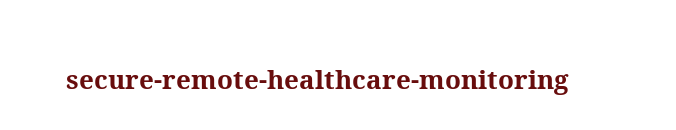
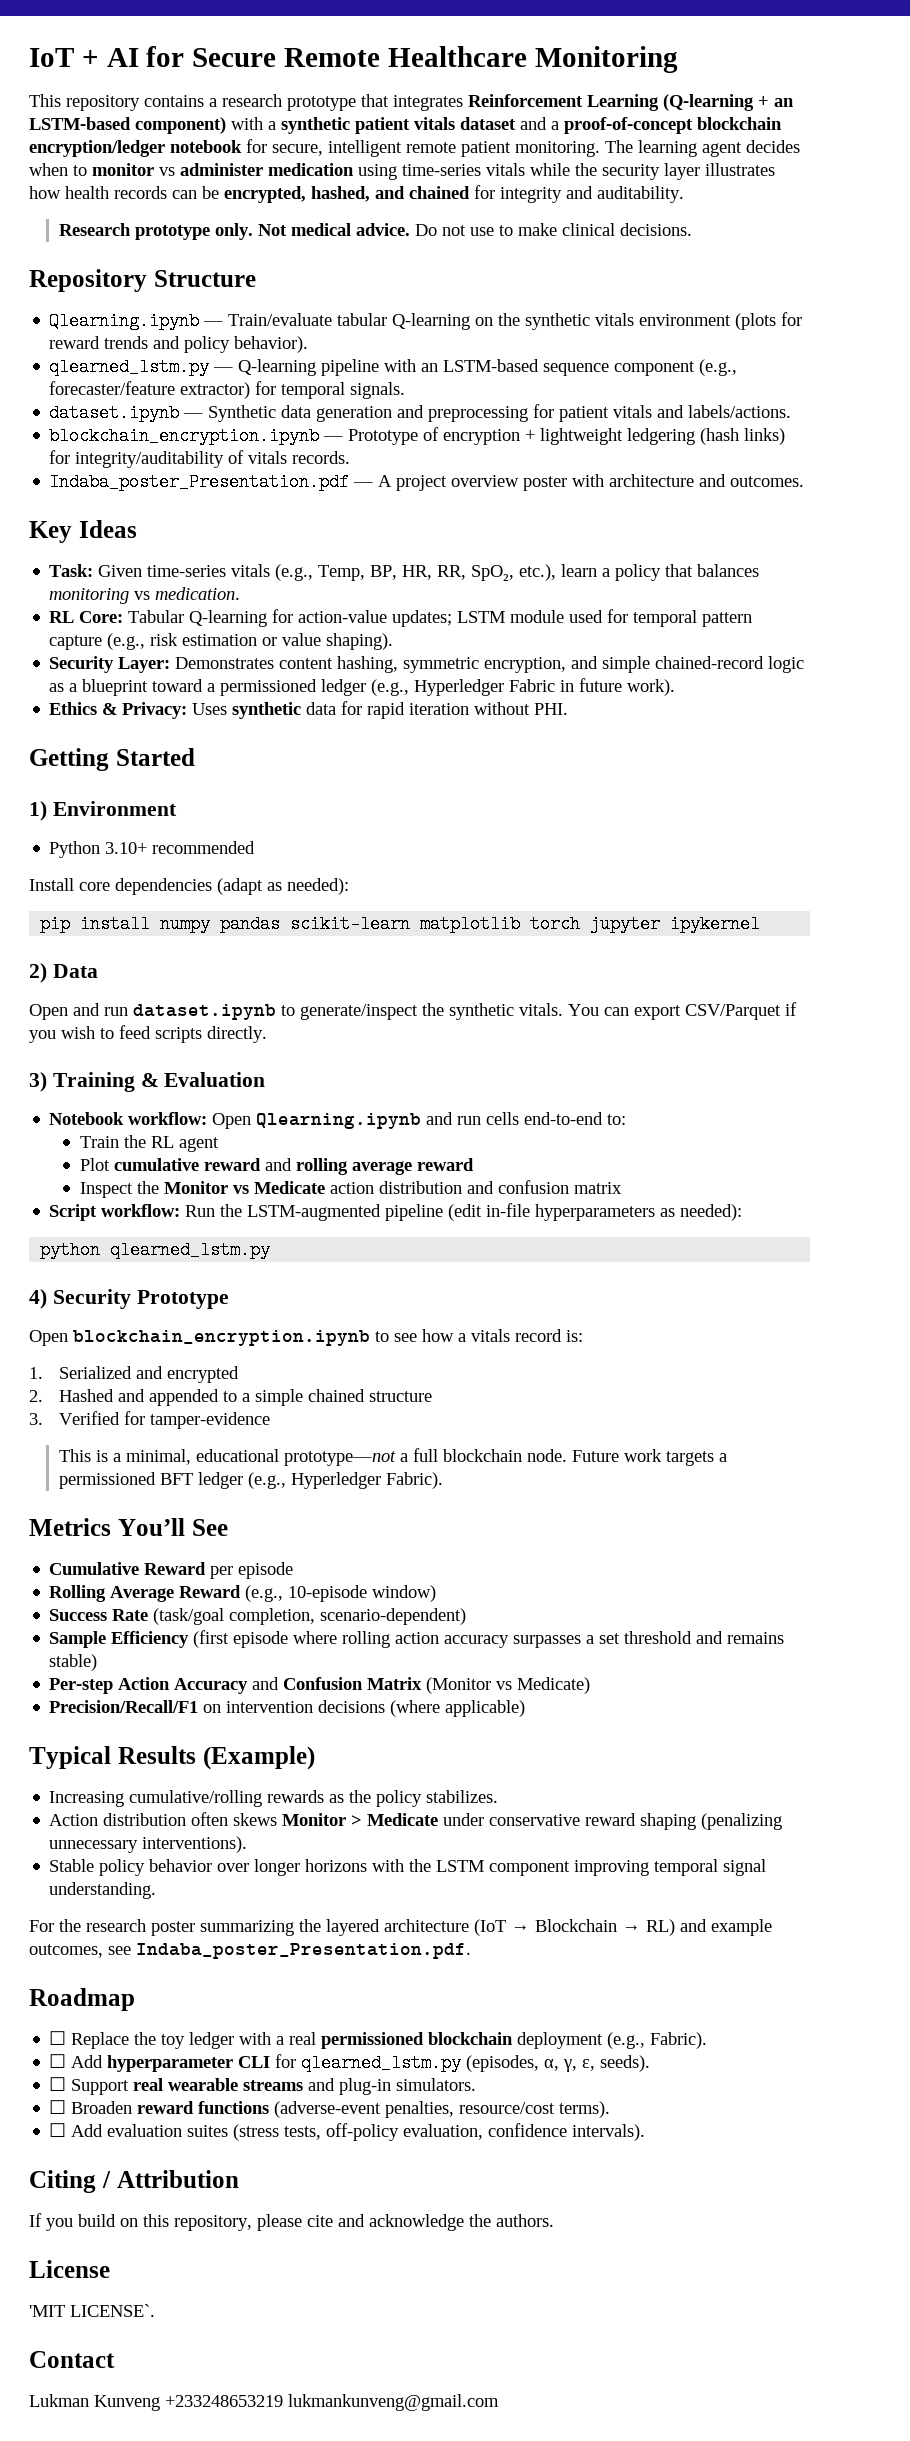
- secure-remote-healthcare-monitoring
+ IoT + AI for Secure Remote Healthcare Monitoring
+ This repository contains a research prototype that integrates Reinforcement Learning (Q‑learning + an LSTM‑based component) with a synthetic patient vitals dataset and a proof‑of‑concept blockchain encryption/ledger notebook for secure, intelligent remote patient monitoring. The learning agent decides when to monitor vs administer medication using time‑series vitals while the security layer illustrates how health records can be encrypted, hashed, and chained for integrity and auditability.
+ Research prototype only. Not medical advice. Do not use to make clinical decisions.
+ Repository Structure
+ Qlearning.ipynb — Train/evaluate tabular Q‑learning on the synthetic vitals environment (plots for reward trends and policy behavior).
+ qlearned_lstm.py — Q‑learning pipeline with an LSTM‑based sequence component (e.g., forecaster/feature extractor) for temporal signals.
+ dataset.ipynb — Synthetic data generation and preprocessing for patient vitals and labels/actions.
+ blockchain_encryption.ipynb — Prototype of encryption + lightweight ledgering (hash links) for integrity/auditability of vitals records.
+ Indaba_poster_Presentation.pdf — A project overview poster with architecture and outcomes.
+ Key Ideas
+ Task: Given time‑series vitals (e.g., Temp, BP, HR, RR, SpO₂, etc.), learn a policy that balances monitoring vs medication.
+ RL Core: Tabular Q‑learning for action‑value updates; LSTM module used for temporal pattern capture (e.g., risk estimation or value shaping).
+ Security Layer: Demonstrates content hashing, symmetric encryption, and simple chained‑record logic as a blueprint toward a permissioned ledger (e.g., Hyperledger Fabric in future work).
+ Ethics & Privacy: Uses synthetic data for rapid iteration without PHI.
+ Getting Started
+ 1) Environment
+ Python 3.10+ recommended
+ Install core dependencies (adapt as needed):
+ pip install numpy pandas scikit-learn matplotlib torch jupyter ipykernel
+ 2) Data
+ Open and run dataset.ipynb to generate/inspect the synthetic vitals. You can export CSV/Parquet if you wish to feed scripts directly.
+ 3) Training & Evaluation
+ Notebook workflow: Open Qlearning.ipynb and run cells end‑to‑end to:
+ Train the RL agent
+ Plot cumulative reward and rolling average reward
+ Inspect the Monitor vs Medicate action distribution and confusion matrix
+ Script workflow: Run the LSTM‑augmented pipeline (edit in‑file hyperparameters as needed):
+ python qlearned_lstm.py
+ 4) Security Prototype
+ Open blockchain_encryption.ipynb to see how a vitals record is:
+ 1. Serialized and encrypted
+ 2. Hashed and appended to a simple chained structure
+ 3. Verified for tamper‑evidence
+ This is a minimal, educational prototype—not a full blockchain node. Future work targets a permissioned BFT ledger (e.g., Hyperledger Fabric).
+ Metrics You’ll See
+ Cumulative Reward per episode
+ Rolling Average Reward (e.g., 10‑episode window)
+ Success Rate (task/goal completion, scenario‑dependent)
+ Sample Efficiency (first episode where rolling action accuracy surpasses a set threshold and remains stable)
+ Per‑step Action Accuracy and Confusion Matrix (Monitor vs Medicate)
+ Precision/Recall/F1 on intervention decisions (where applicable)
+ Typical Results (Example)
+ Increasing cumulative/rolling rewards as the policy stabilizes.
+ Action distribution often skews Monitor > Medicate under conservative reward shaping (penalizing unnecessary interventions).
+ Stable policy behavior over longer horizons with the LSTM component improving temporal signal understanding.
+ For the research poster summarizing the layered architecture (IoT → Blockchain → RL) and example outcomes, see Indaba_poster_Presentation.pdf.
+ Roadmap
+ ☐ Replace the toy ledger with a real permissioned blockchain deployment (e.g., Fabric).
+ ☐ Add hyperparameter CLI for qlearned_lstm.py (episodes, α, γ, ε, seeds).
+ ☐ Support real wearable streams and plug‑in simulators.
+ ☐ Broaden reward functions (adverse‑event penalties, resource/cost terms).
+ ☐ Add evaluation suites (stress tests, off‑policy evaluation, confidence intervals).
+ Citing / Attribution
+ If you build on this repository, please cite and acknowledge the authors.
+ License
+ 'MIT LICENSE`.
+ Contact
+ Lukman Kunveng +233248653219 lukmankunveng@gmail.com

